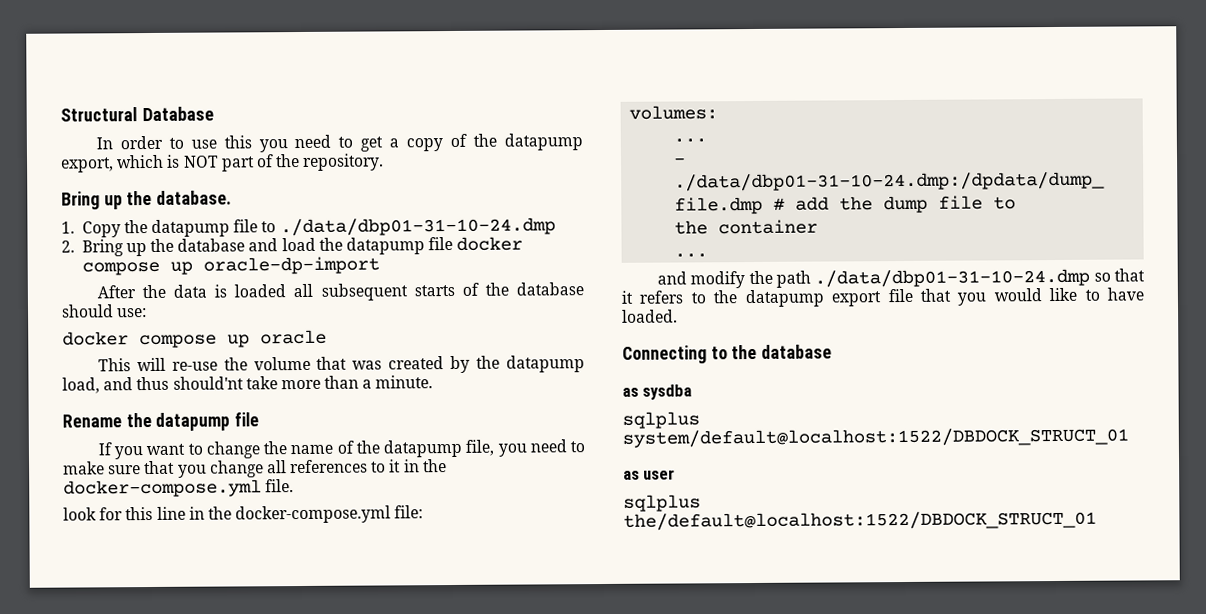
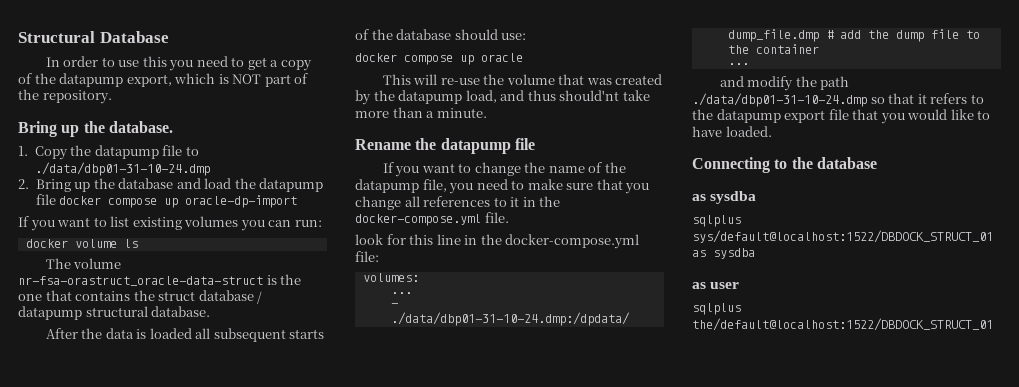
+ If you want to list existing volumes you can run:
+ docker volume ls
+ The volume nr-fsa-orastruct_oracle-data-struct is the one that contains the struct database / datapump structural database.
- sqlplus system/default@localhost:1522/DBDOCK_STRUCT_01
+ sqlplus sys/default@localhost:1522/DBDOCK_STRUCT_01 as sysdba

